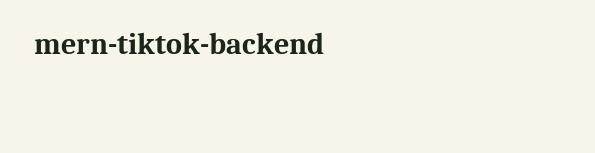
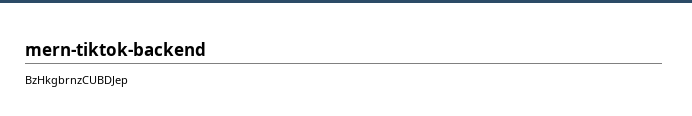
+ BzHkgbrnzCUBDJep

